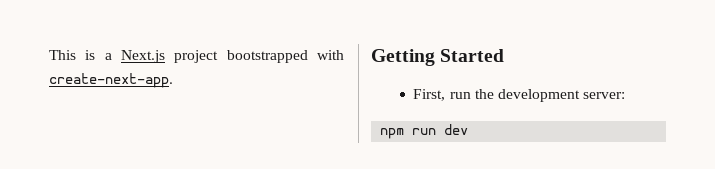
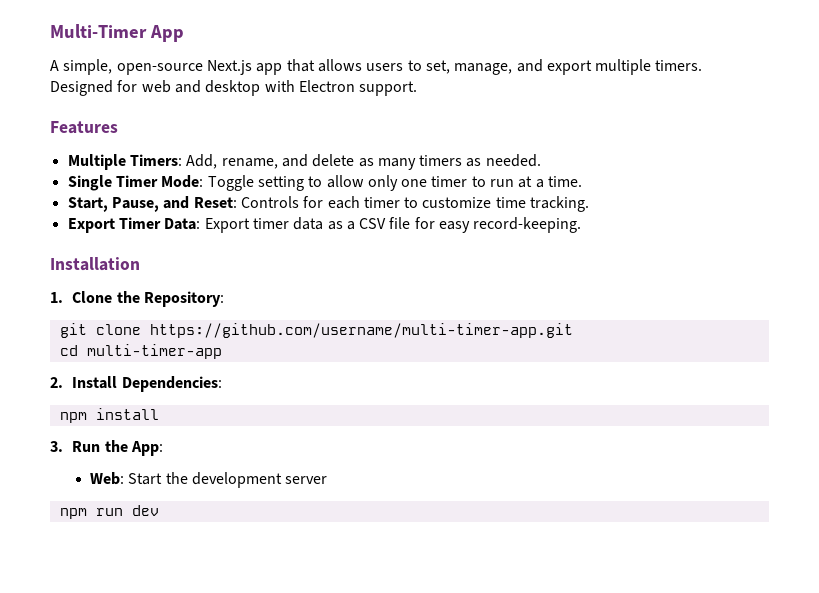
- This is a Next.js project bootstrapped with create-next-app.
- Getting Started
- First, run the development server:
+ Multi-Timer App
+ A simple, open-source Next.js app that allows users to set, manage, and export multiple timers. Designed for web and desktop with Electron support.
+ Features
+ Multiple Timers: Add, rename, and delete as many timers as needed.
+ Single Timer Mode: Toggle setting to allow only one timer to run at a time.
+ Start, Pause, and Reset: Controls for each timer to customize time tracking.
+ Export Timer Data: Export timer data as a CSV file for easy record-keeping.
+ Installation
+ 1. Clone the Repository:
+ git clone https://github.com/username/multi-timer-app.git
+ cd multi-timer-app
+ 2. Install Dependencies:
+ npm install
+ 3. Run the App:
+ Web: Start the development server

